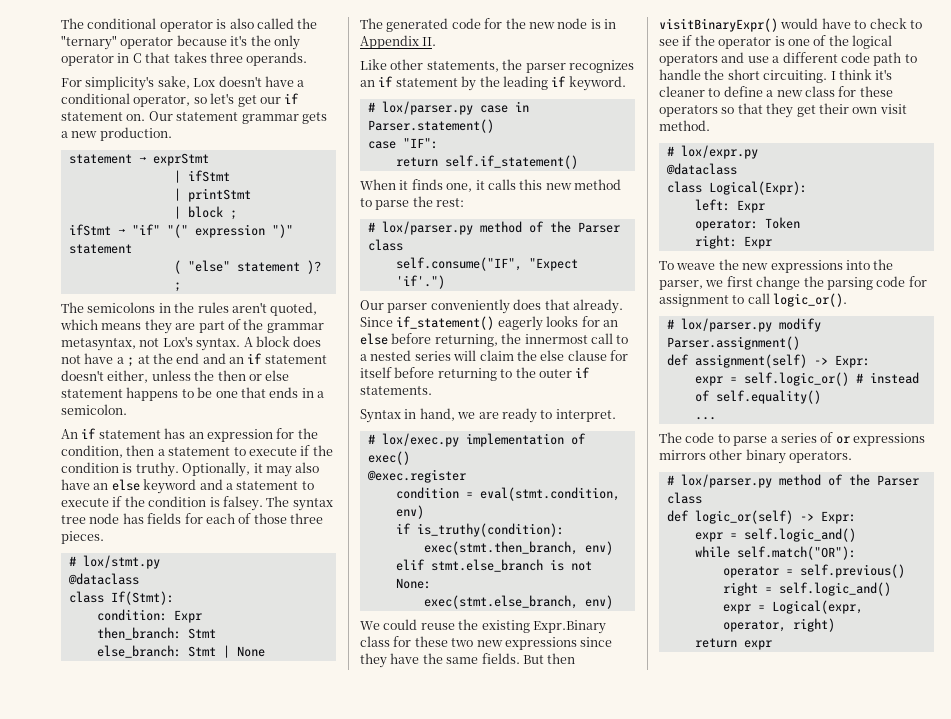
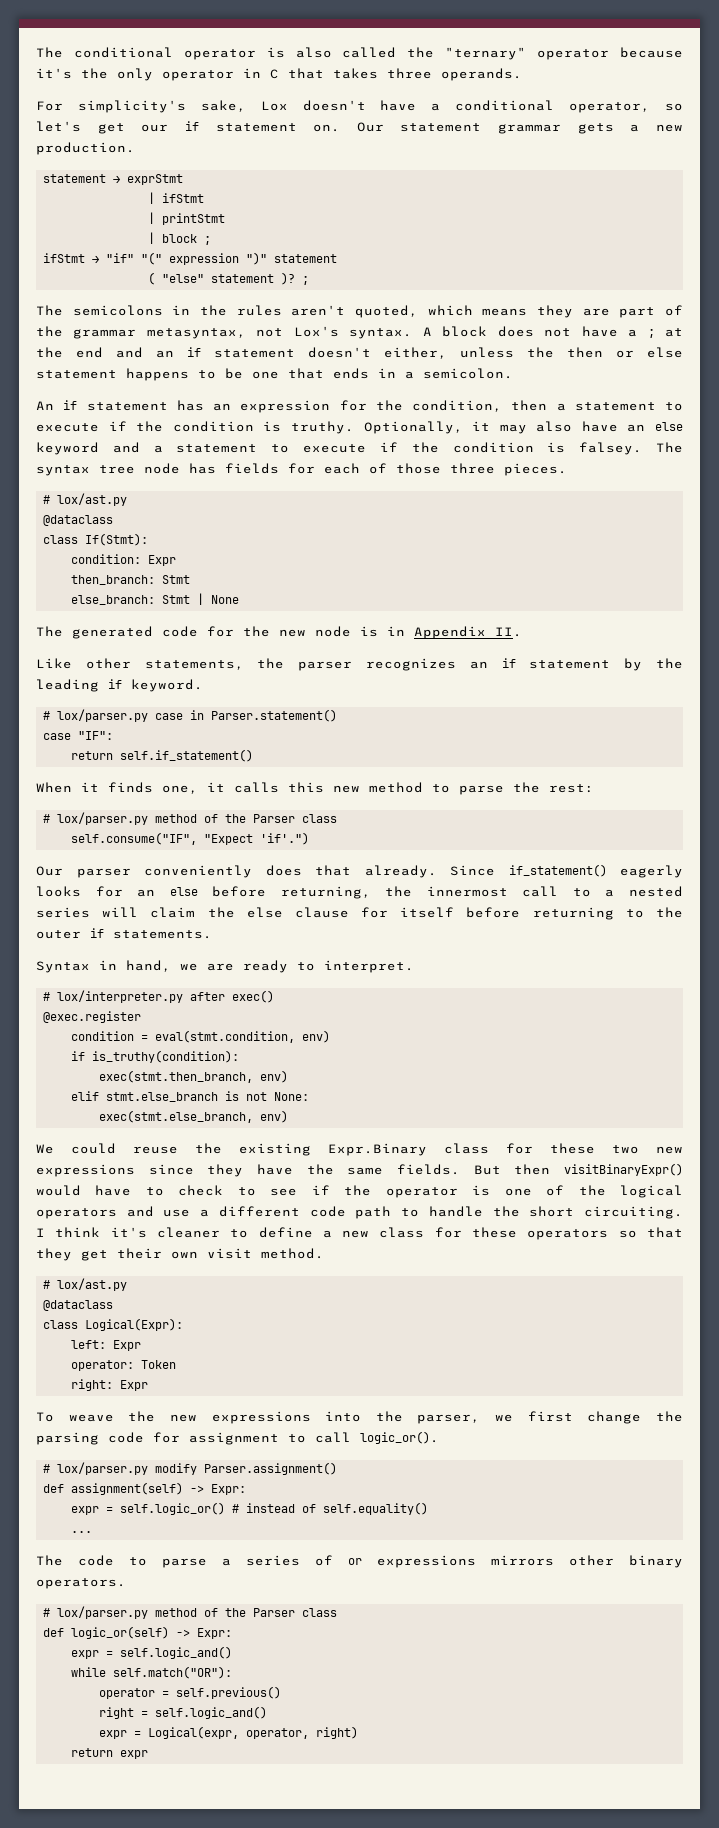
  The syntax tree node has fields for each of those three pieces.
- # lox/stmt.py
+ # lox/ast.py
- # lox/exec.py implementation of exec()
+ # lox/interpreter.py after exec()
  I think it's cleaner to define a new class for these operators so that they get their own visit method.
- # lox/expr.py
+ # lox/ast.py

